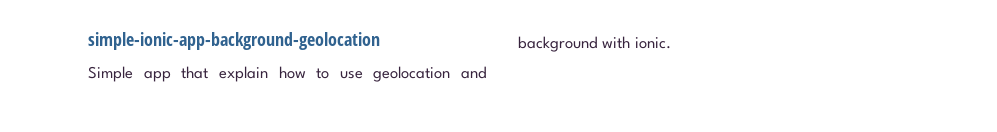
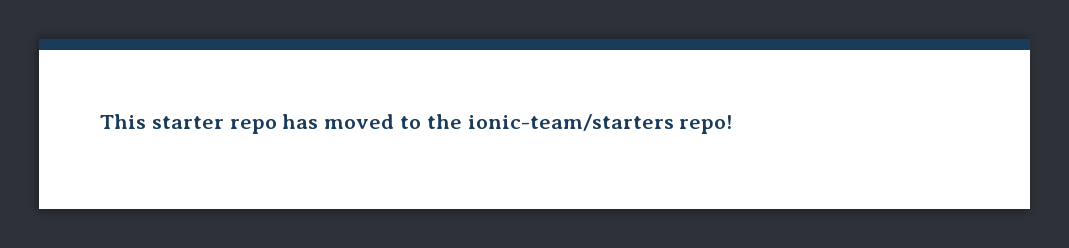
- simple-ionic-app-background-geolocation
- Simple app that explain how to use geolocation and background with ionic.
+ This starter repo has moved to the ionic-team/starters repo!

